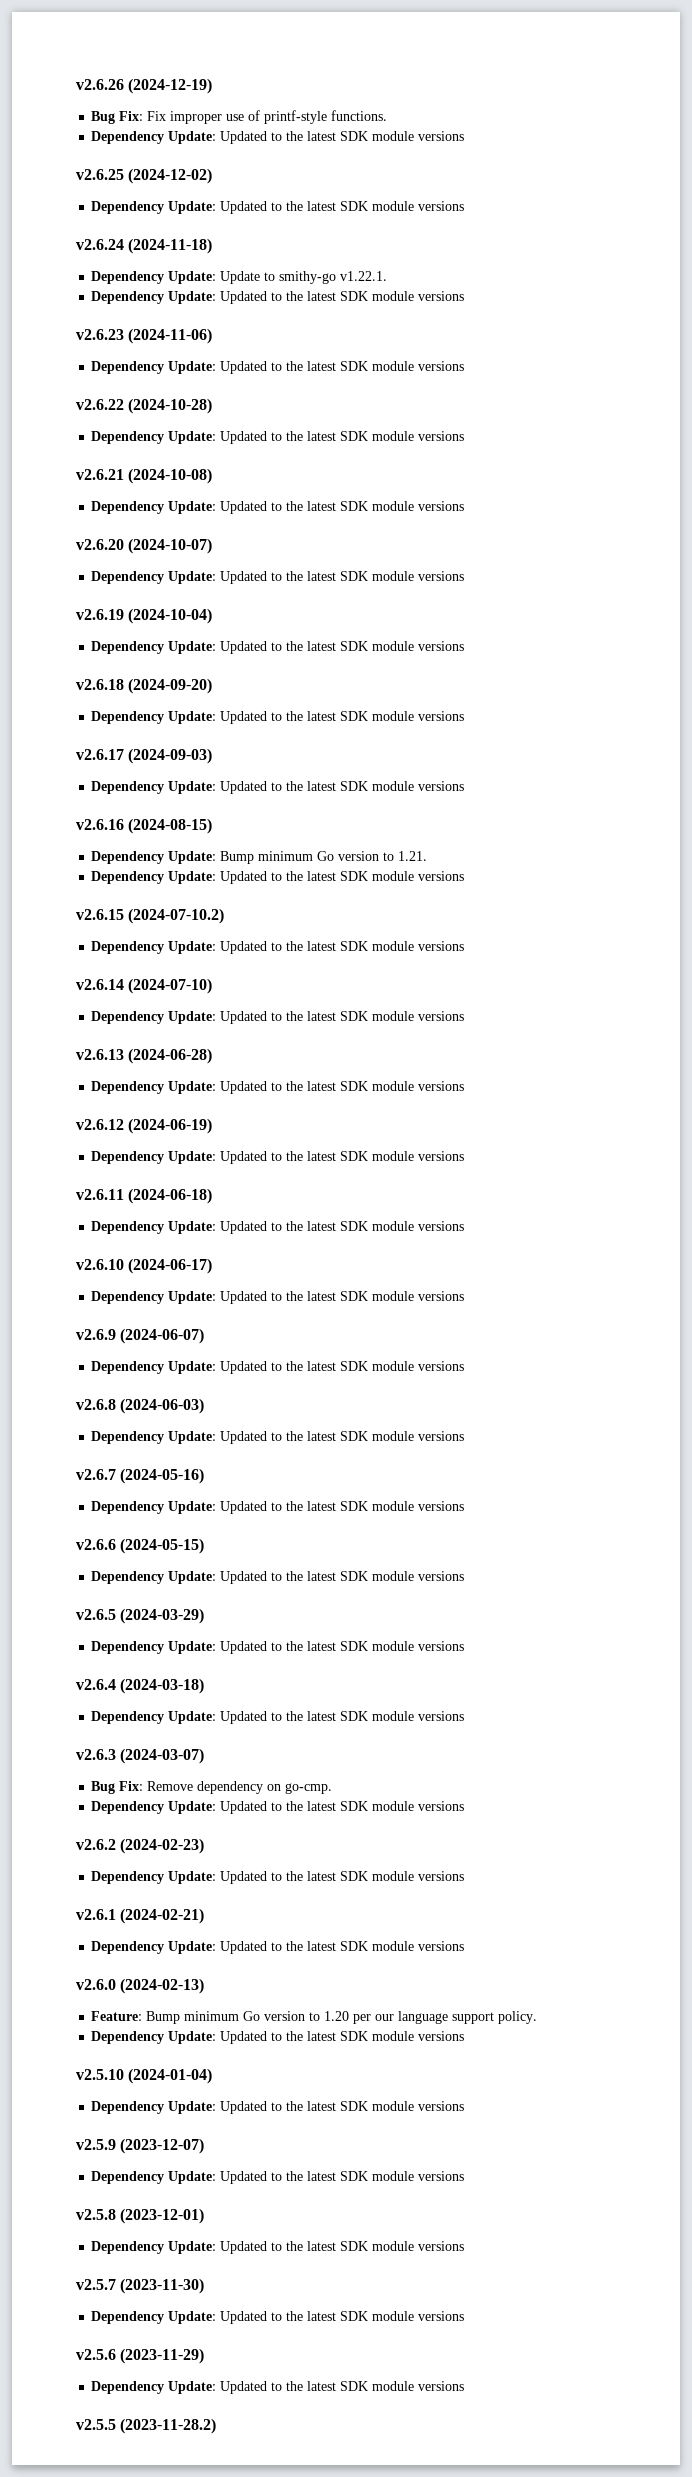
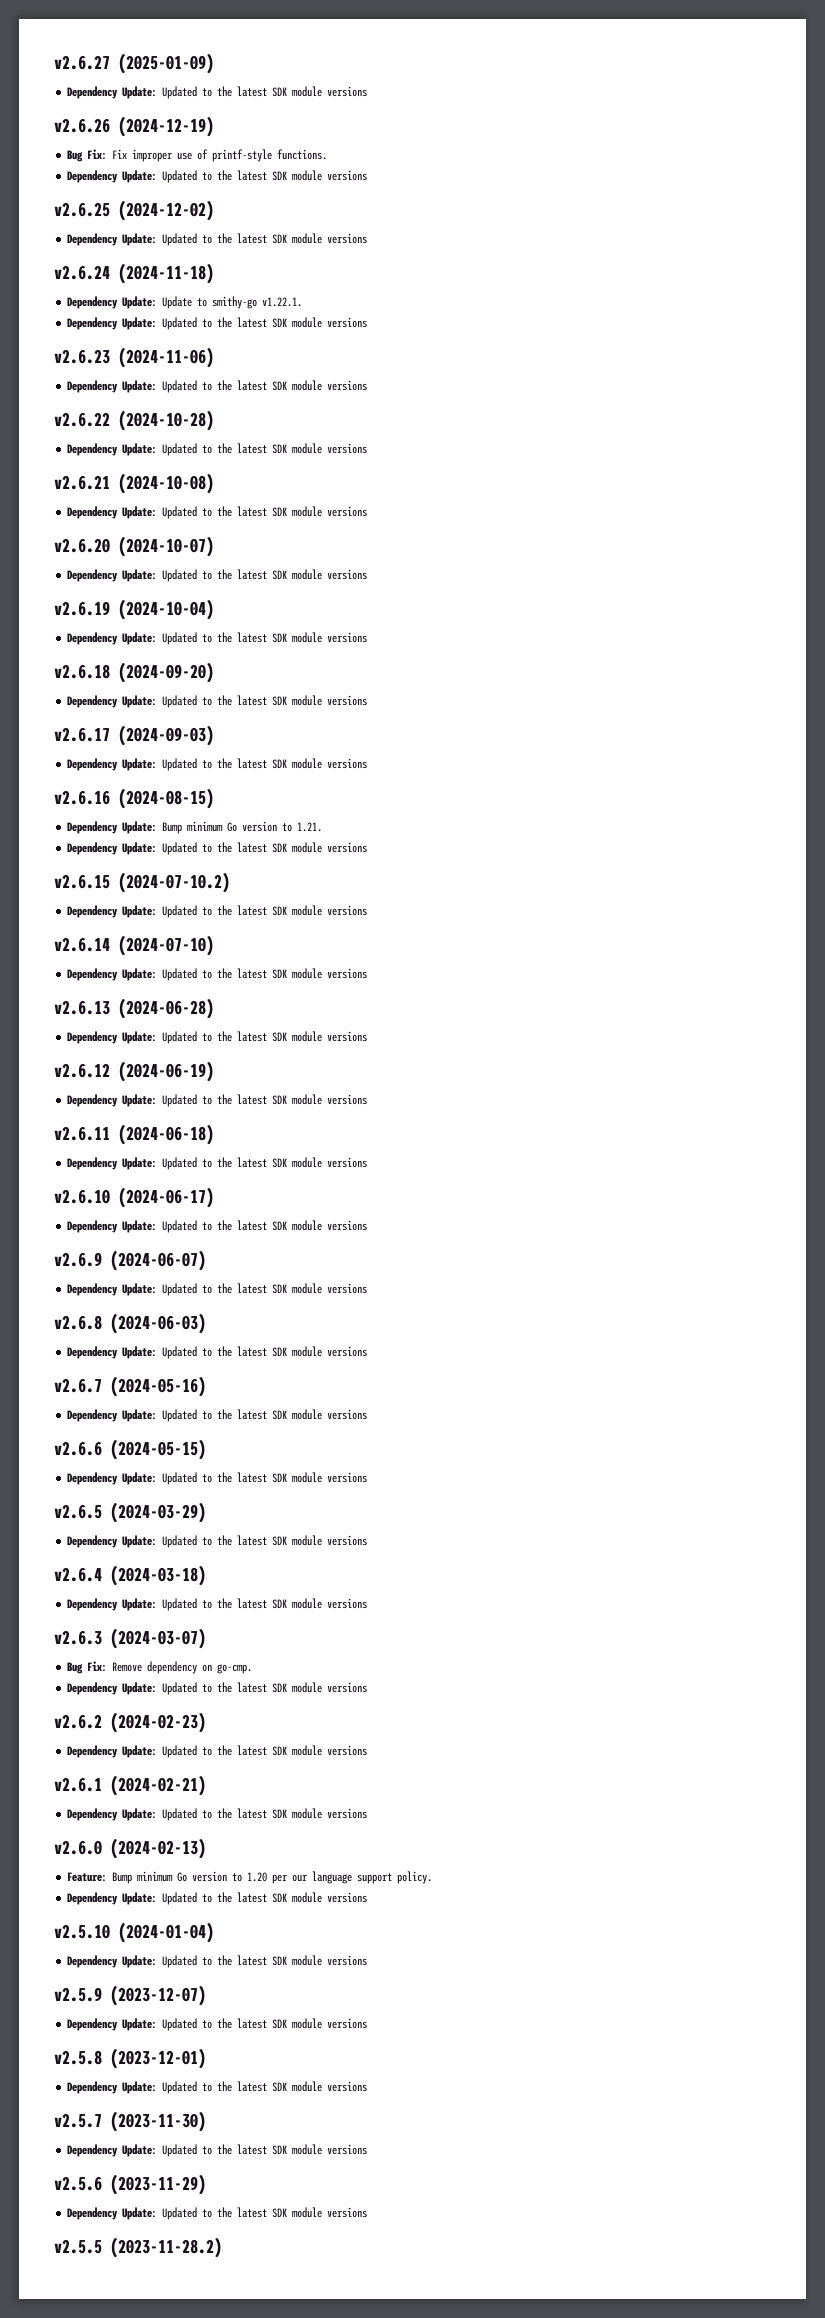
+ v2.6.27 (2025-01-09)
+ Dependency Update: Updated to the latest SDK module versions

